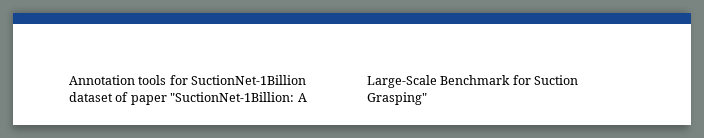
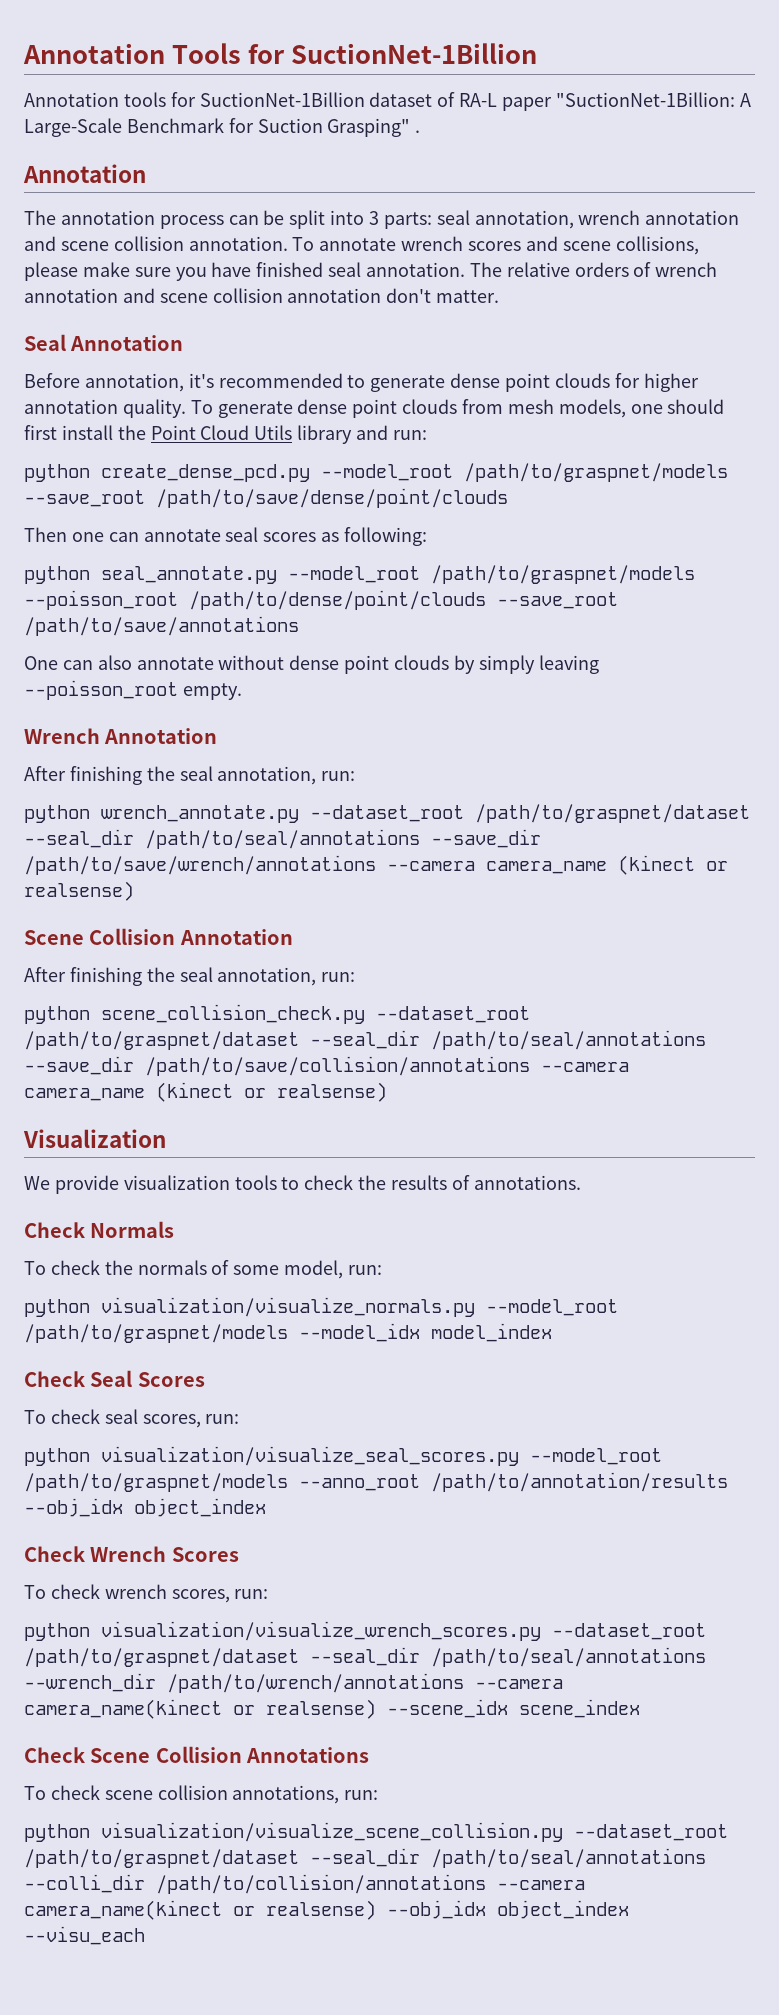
- Annotation tools for SuctionNet-1Billion dataset of paper "SuctionNet-1Billion: A Large-Scale Benchmark for Suction Grasping"
+ Annotation Tools for SuctionNet-1Billion
+ Annotation tools for SuctionNet-1Billion dataset of RA-L paper "SuctionNet-1Billion: A Large-Scale Benchmark for Suction Grasping" .
+ Annotation
+ The annotation process can be split into 3 parts: seal annotation, wrench annotation and scene collision annotation. To annotate wrench scores and scene collisions, please make sure you have finished seal annotation. The relative orders of wrench annotation and scene collision annotation don't matter.
+ Seal Annotation
+ Before annotation, it's recommended to generate dense point clouds for higher annotation quality. To generate dense point clouds from mesh models, one should first install the Point Cloud Utils library and run:
+ python create_dense_pcd.py --model_root /path/to/graspnet/models --save_root /path/to/save/dense/point/clouds
+ Then one can annotate seal scores as following:
+ python seal_annotate.py --model_root /path/to/graspnet/models --poisson_root /path/to/dense/point/clouds --save_root /path/to/save/annotations
+ One can also annotate without dense point clouds by simply leaving --poisson_root empty.
+ Wrench Annotation
+ After finishing the seal annotation, run:
+ python wrench_annotate.py --dataset_root /path/to/graspnet/dataset --seal_dir /path/to/seal/annotations --save_dir /path/to/save/wrench/annotations --camera camera_name (kinect or realsense)
+ Scene Collision Annotation
+ After finishing the seal annotation, run:
+ python scene_collision_check.py --dataset_root /path/to/graspnet/dataset --seal_dir /path/to/seal/annotations --save_dir /path/to/save/collision/annotations --camera camera_name (kinect or realsense)
+ Visualization
+ We provide visualization tools to check the results of annotations.
+ Check Normals
+ To check the normals of some model, run:
+ python visualization/visualize_normals.py --model_root /path/to/graspnet/models --model_idx model_index
+ Check Seal Scores
+ To check seal scores, run:
+ python visualization/visualize_seal_scores.py --model_root /path/to/graspnet/models --anno_root /path/to/annotation/results --obj_idx object_index
+ Check Wrench Scores
+ To check wrench scores, run:
+ python visualization/visualize_wrench_scores.py --dataset_root /path/to/graspnet/dataset --seal_dir /path/to/seal/annotations --wrench_dir /path/to/wrench/annotations --camera camera_name(kinect or realsense) --scene_idx scene_index
+ Check Scene Collision Annotations
+ To check scene collision annotations, run:
+ python visualization/visualize_scene_collision.py --dataset_root /path/to/graspnet/dataset --seal_dir /path/to/seal/annotations --colli_dir /path/to/collision/annotations --camera camera_name(kinect or realsense) --obj_idx object_index --visu_each

